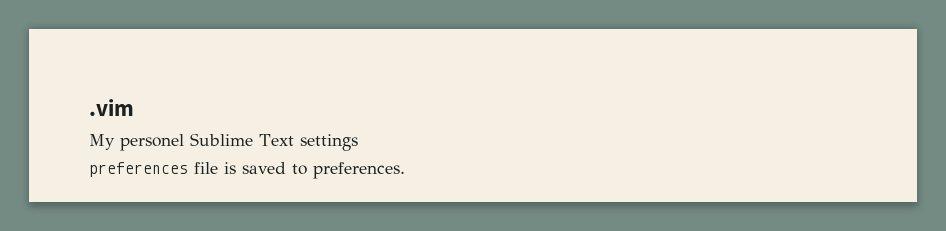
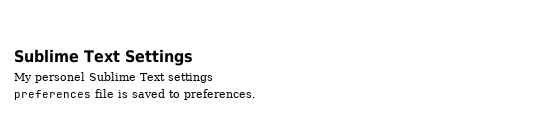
- .vim
+ Sublime Text Settings

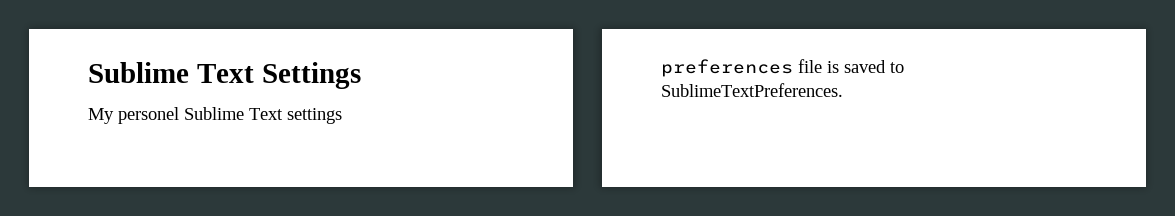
- preferences file is saved to preferences.
+ preferences file is saved to SublimeTextPreferences.

